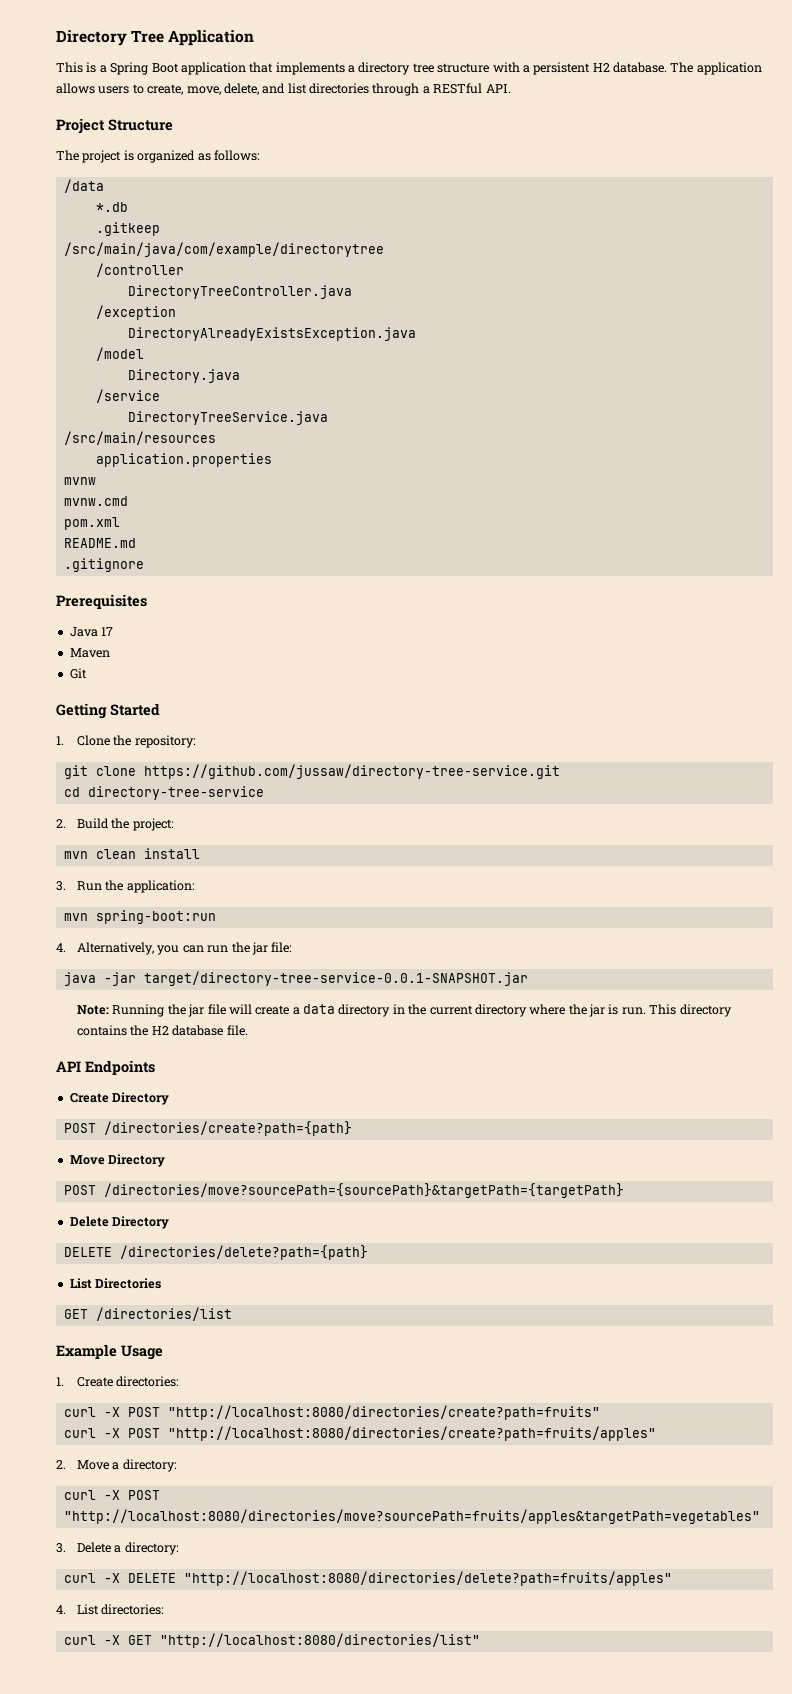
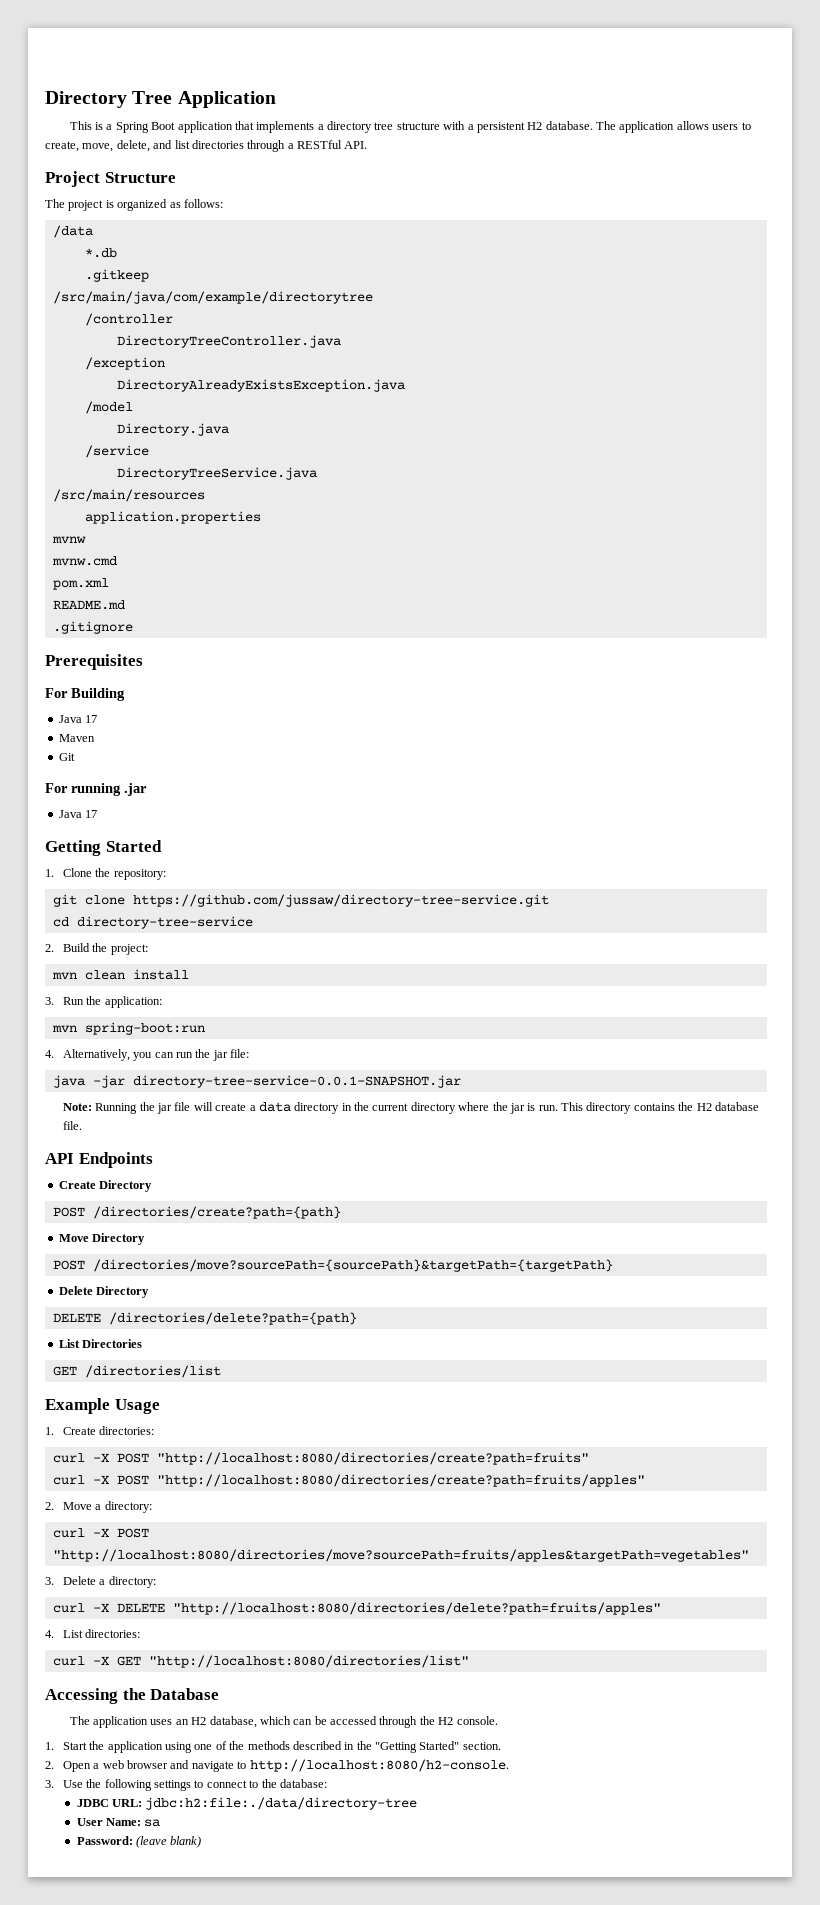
+ For Building
+ For running .jar
+ Java 17
- java -jar target/directory-tree-service-0.0.1-SNAPSHOT.jar
+ java -jar directory-tree-service-0.0.1-SNAPSHOT.jar
+ Accessing the Database
+ The application uses an H2 database, which can be accessed through the H2 console.
+ 1. Start the application using one of the methods described in the "Getting Started" section.
+ 2. Open a web browser and navigate to http://localhost:8080/h2-console.
+ 3. Use the following settings to connect to the database:
+ JDBC URL: jdbc:h2:file:./data/directory-tree
+ User Name: sa
+ Password: (leave blank)

